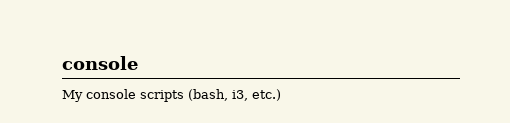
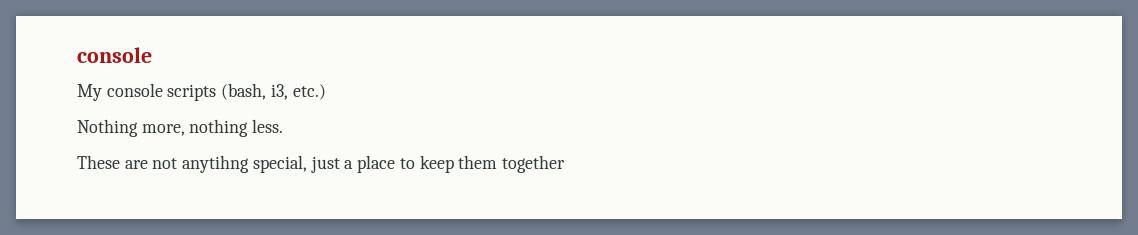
+ Nothing more, nothing less.
+ These are not anytihng special, just a place to keep them together

